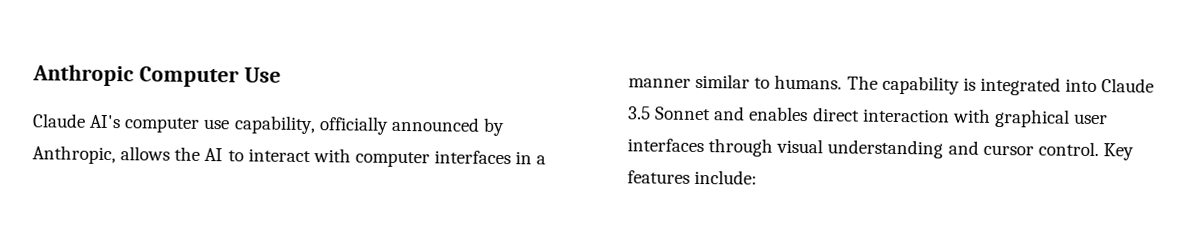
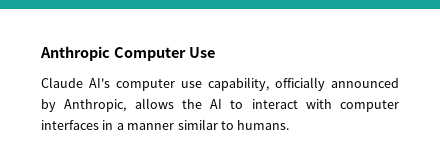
- The capability is integrated into Claude 3.5 Sonnet and enables direct interaction with graphical user interfaces through visual understanding and cursor control. Key features include:

